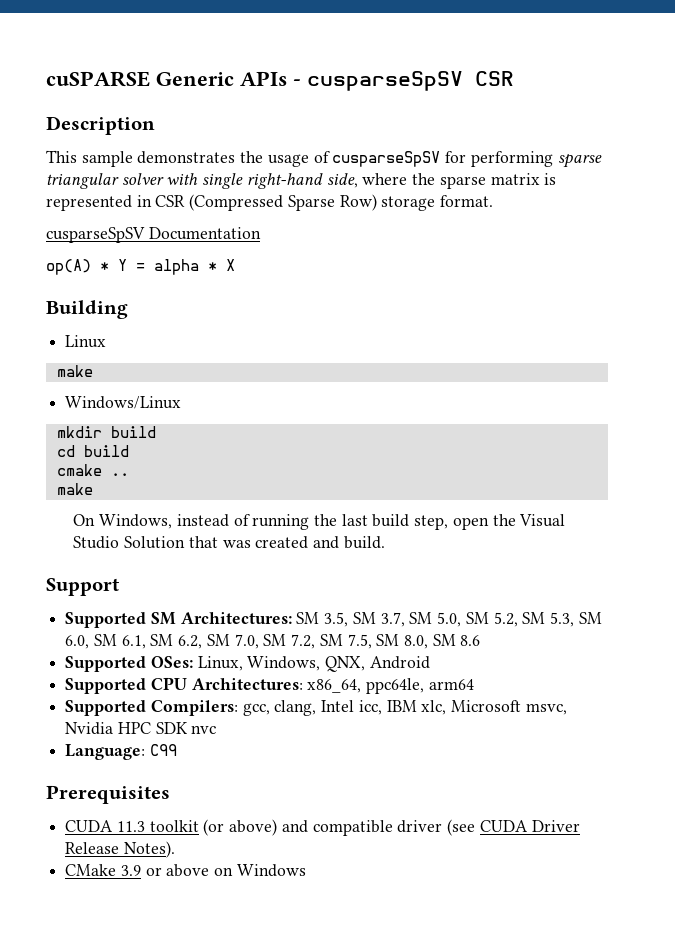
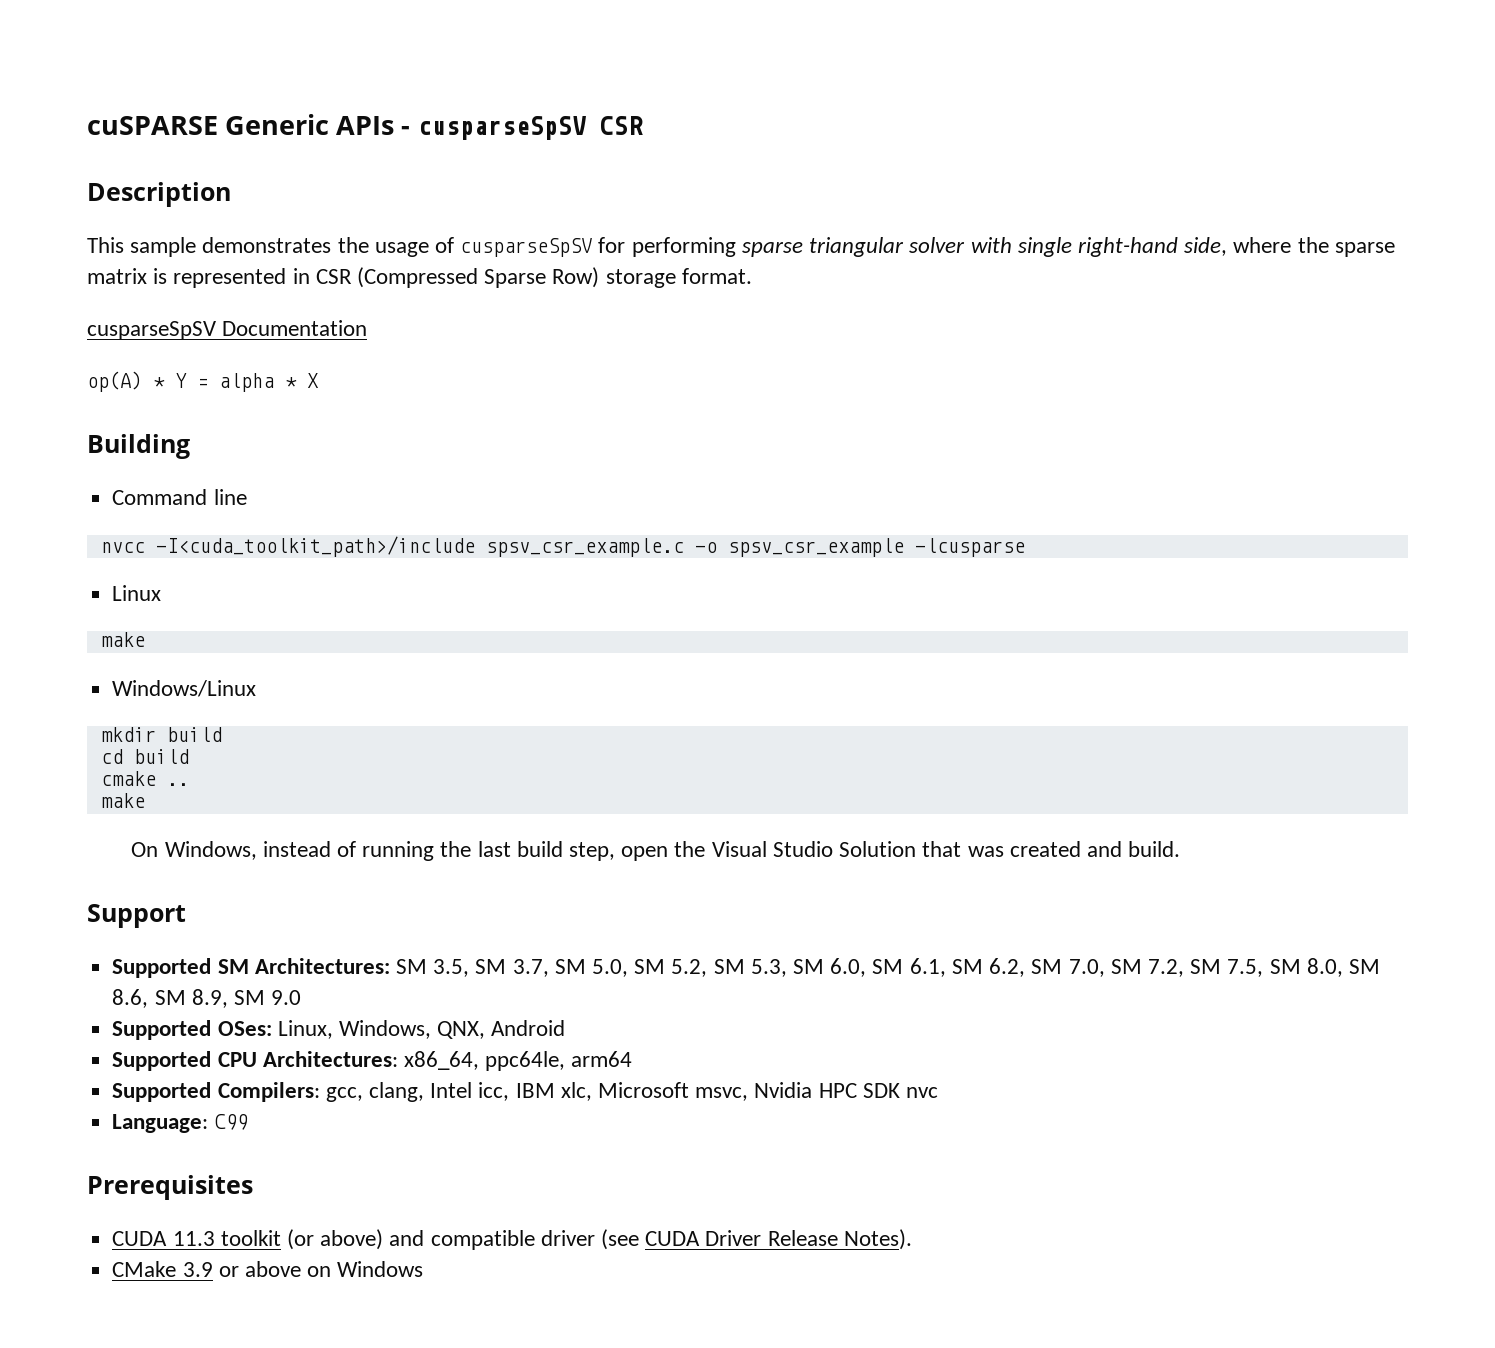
+ Command line
+ nvcc -I<cuda_toolkit_path>/include spsv_csr_example.c -o spsv_csr_example -lcusparse
- Supported SM Architectures: SM 3.5, SM 3.7, SM 5.0, SM 5.2, SM 5.3, SM 6.0, SM 6.1, SM 6.2, SM 7.0, SM 7.2, SM 7.5, SM 8.0, SM 8.6
+ Supported SM Architectures: SM 3.5, SM 3.7, SM 5.0, SM 5.2, SM 5.3, SM 6.0, SM 6.1, SM 6.2, SM 7.0, SM 7.2, SM 7.5, SM 8.0, SM 8.6, SM 8.9, SM 9.0

